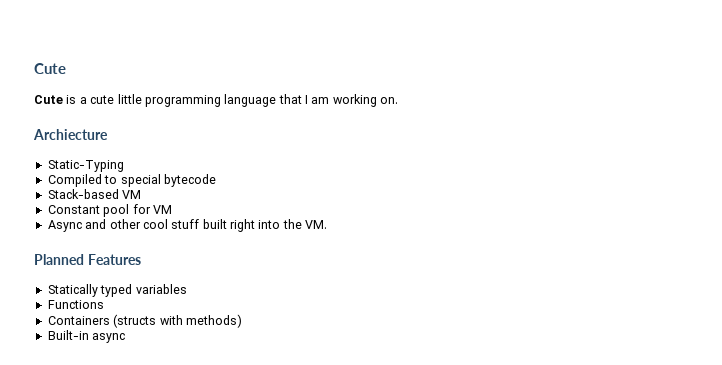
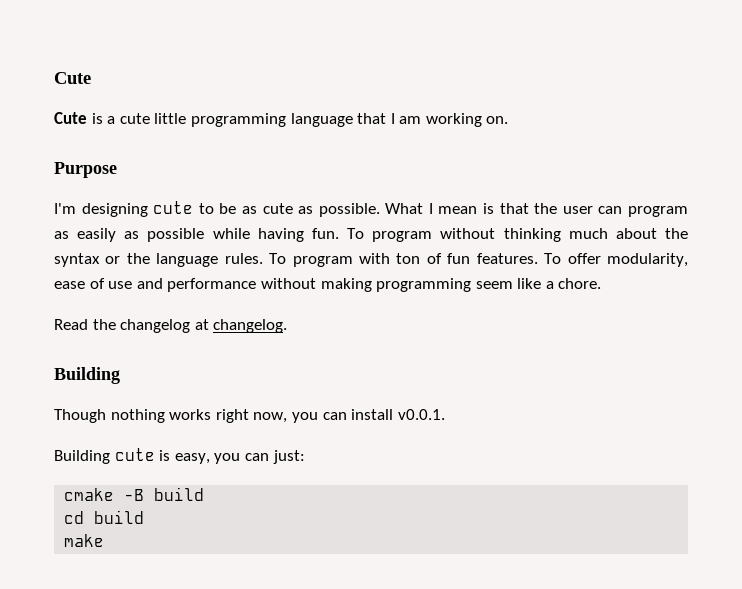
- Archiecture
- Static-Typing
- Compiled to special bytecode
- Stack-based VM
- Constant pool for VM
- Async and other cool stuff built right into the VM.
- Planned Features
- Statically typed variables
- Functions
- Containers (structs with methods)
- Built-in async
+ Purpose
+ I'm designing cute to be as cute as possible. What I mean is that the user can program as easily as possible while having fun. To program without thinking much about the syntax or the language rules. To program with ton of fun features. To offer modularity, ease of use and performance without making programming seem like a chore.
+ Read the changelog at changelog.
+ Building
+ Though nothing works right now, you can install v0.0.1.
+ Building cute is easy, you can just:
+ cmake -B build
+ cd build
+ make

